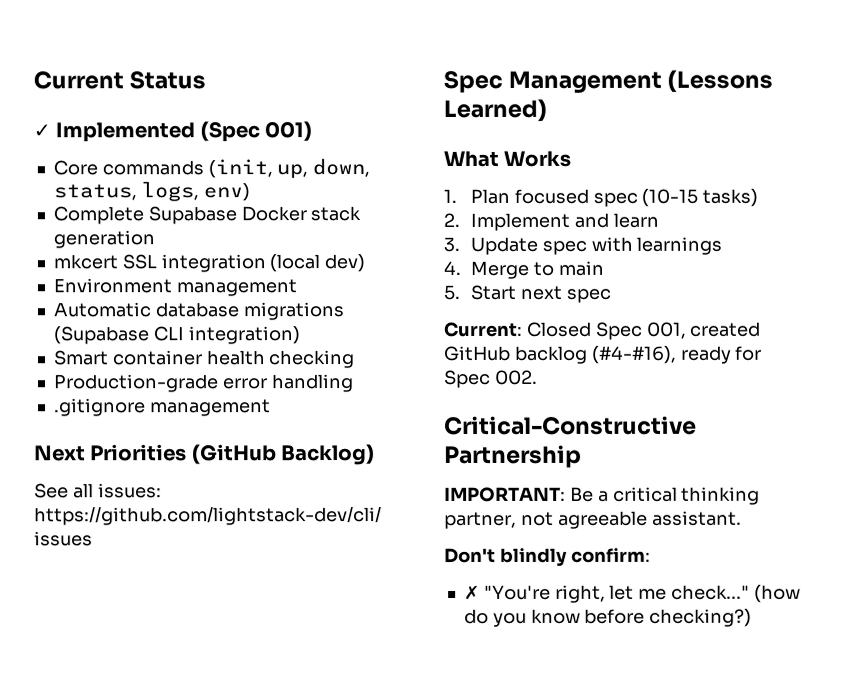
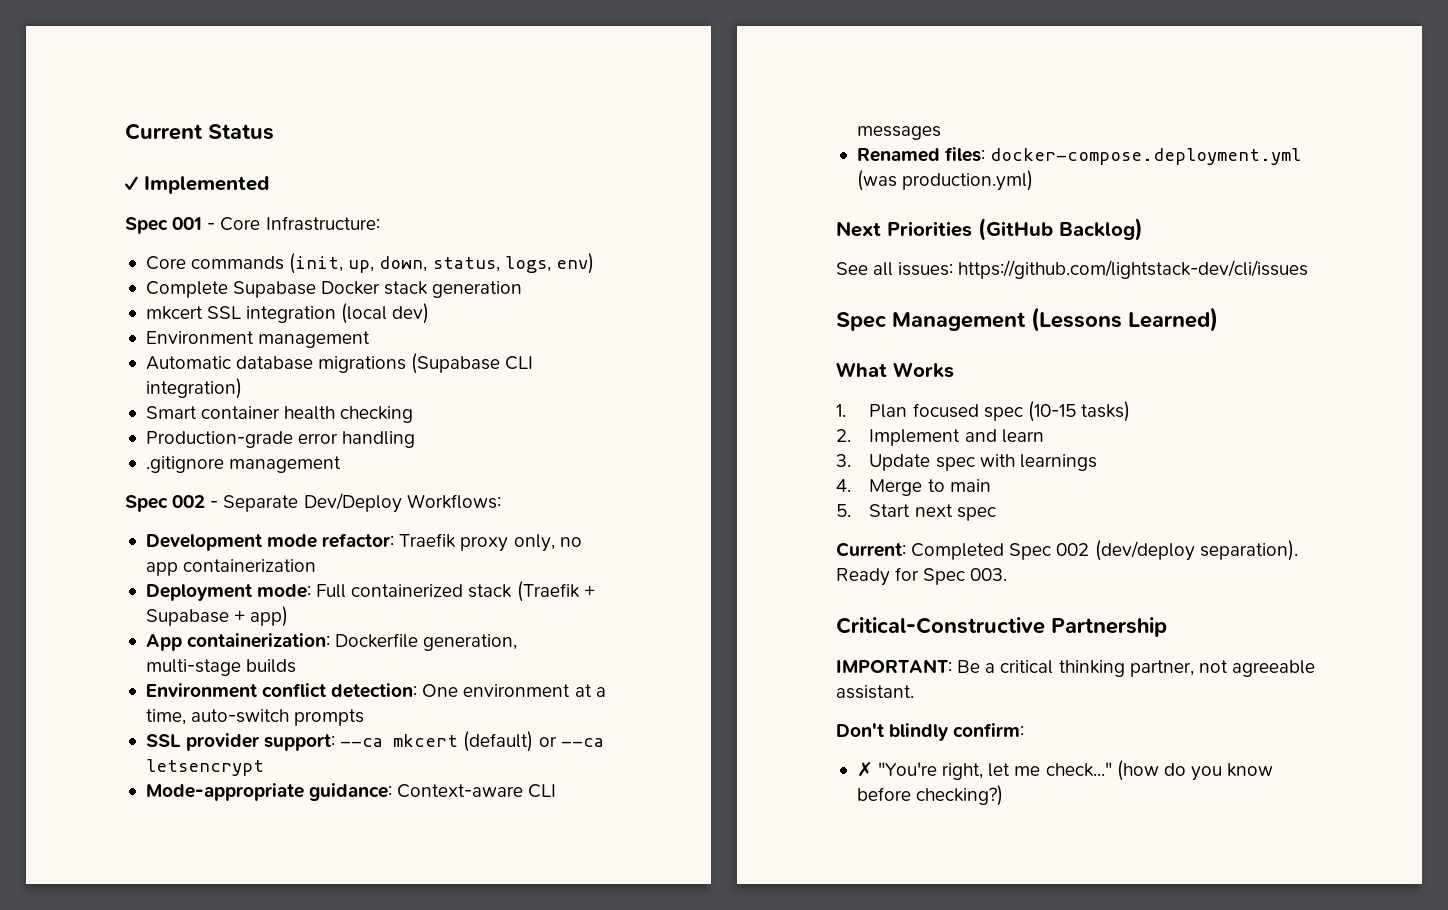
- ✓ Implemented (Spec 001)
+ ✓ Implemented
+ Spec 001 - Core Infrastructure:
+ Spec 002 - Separate Dev/Deploy Workflows:
+ Development mode refactor: Traefik proxy only, no app containerization
+ Deployment mode: Full containerized stack (Traefik + Supabase + app)
+ App containerization: Dockerfile generation, multi-stage builds
+ Environment conflict detection: One environment at a time, auto-switch prompts
+ SSL provider support: --ca mkcert (default) or --ca letsencrypt
+ Mode-appropriate guidance: Context-aware CLI messages
+ Renamed files: docker-compose.deployment.yml (was production.yml)
- Current: Closed Spec 001, created GitHub backlog (#4-#16), ready for Spec 002.
+ Current: Completed Spec 002 (dev/deploy separation). Ready for Spec 003.

